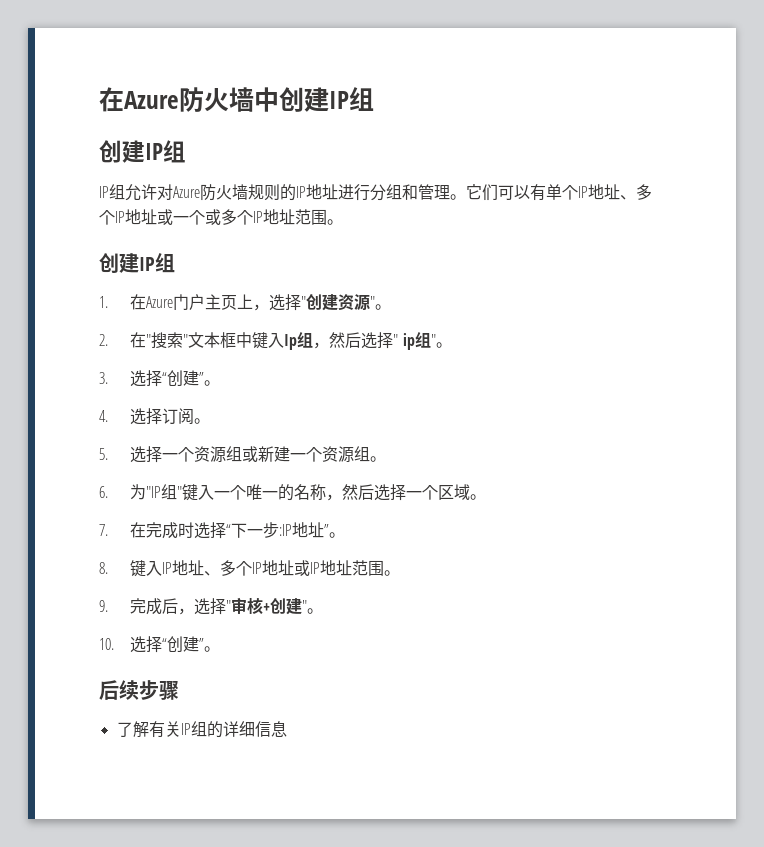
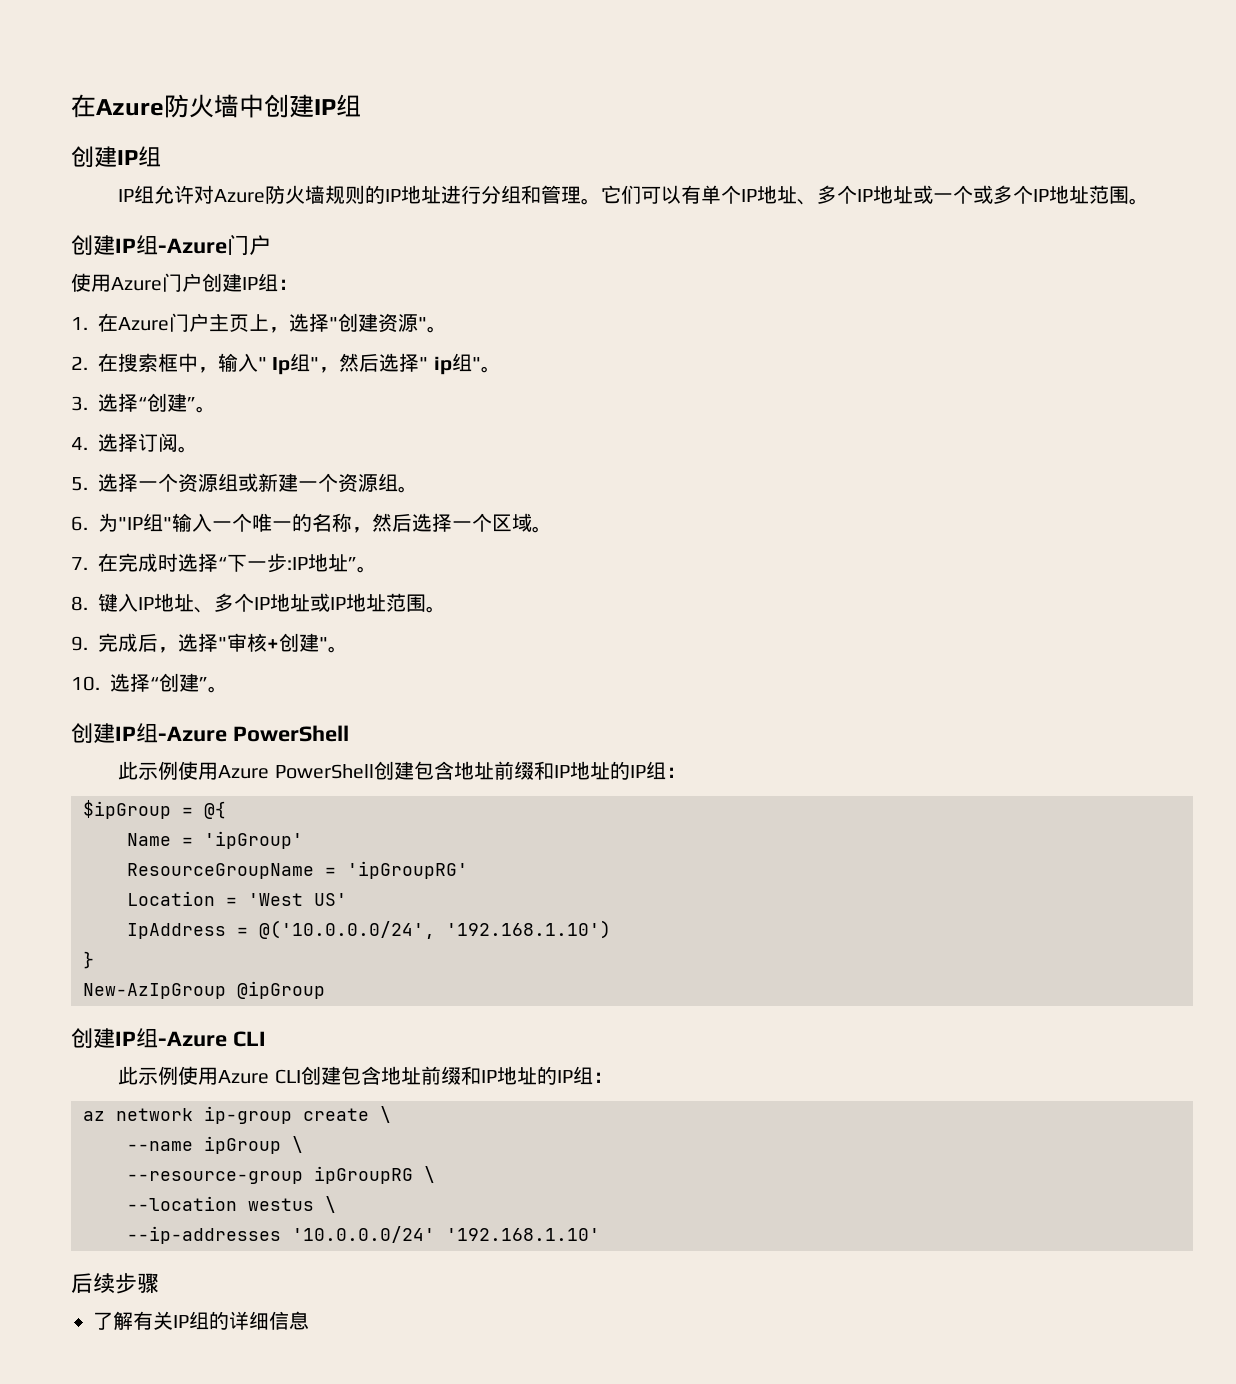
  它们可以有单个IP地址、多个IP地址或一个或多个IP地址范围。
- 创建IP组
+ 创建IP组-Azure门户
+ 使用Azure门户创建IP组：
- 2.在"搜索"文本框中键入Ip组，然后选择" ip组"。
+ 2.在搜索框中，输入" Ip组"，然后选择" ip组"。
- 6.为"IP组"键入一个唯一的名称，然后选择一个区域。
+ 6.为"IP组"输入一个唯一的名称，然后选择一个区域。
+ 创建IP组-Azure PowerShell
+ 此示例使用Azure PowerShell创建包含地址前缀和IP地址的IP组：
+ $ipGroup = @{
+ Name = 'ipGroup'
+ ResourceGroupName = 'ipGroupRG'
+ Location = 'West US'
+ IpAddress = @('10.0.0.0/24', '192.168.1.10')
+ }
+ New-AzIpGroup @ipGroup
+ 创建IP组-Azure CLI
+ 此示例使用Azure CLI创建包含地址前缀和IP地址的IP组：
+ az network ip-group create \
+ --name ipGroup \
+ --resource-group ipGroupRG \
+ --location westus \
+ --ip-addresses '10.0.0.0/24' '192.168.1.10'

